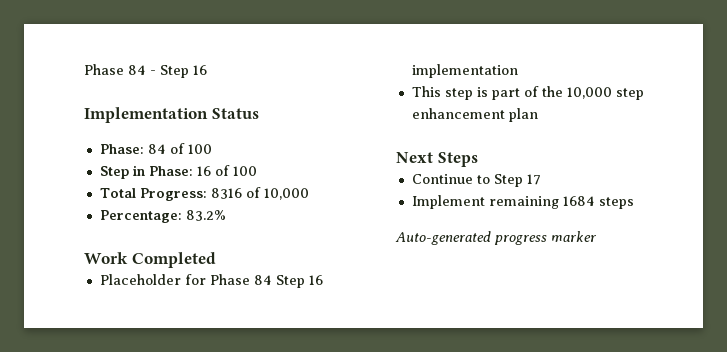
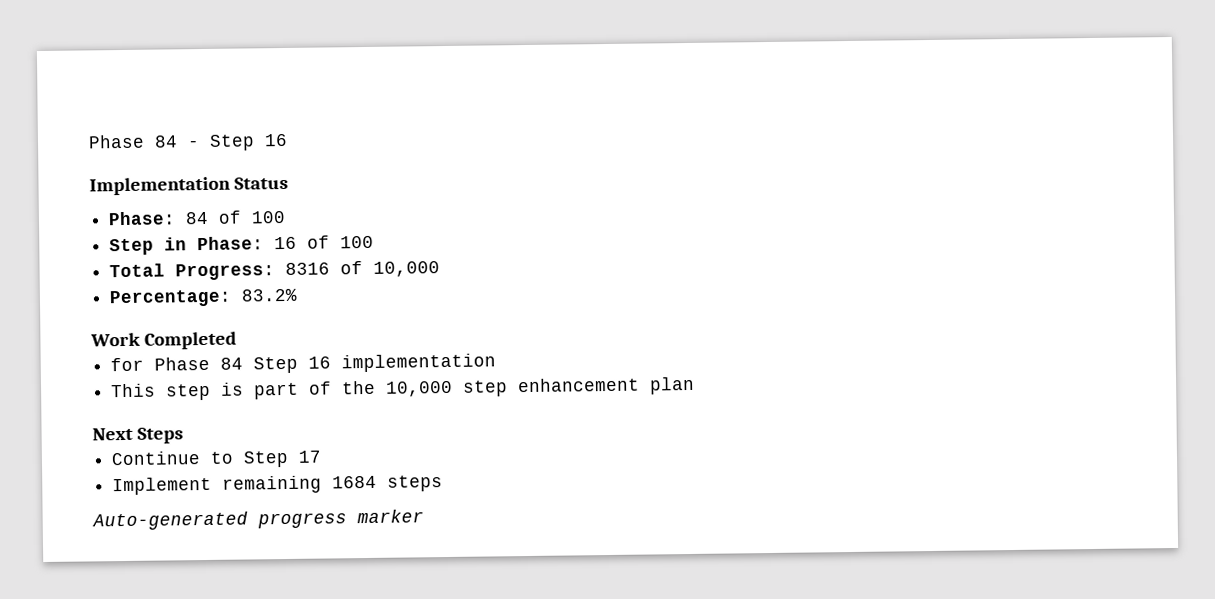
- Placeholder for Phase 84 Step 16 implementation
+ for Phase 84 Step 16 implementation

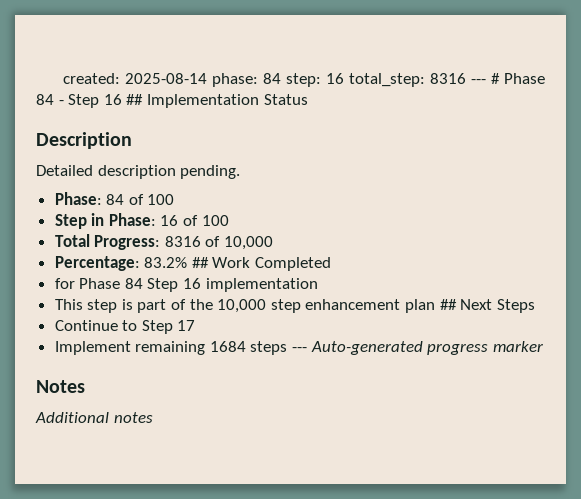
- Phase 84 - Step 16
- Implementation Status
+ created: 2025-08-14 phase: 84 step: 16 total_step: 8316 --- # Phase 84 - Step 16 ## Implementation Status
+ Description
+ Detailed description pending.
- Percentage: 83.2%
- Work Completed
+ Percentage: 83.2% ## Work Completed
- This step is part of the 10,000 step enhancement plan
- Next Steps
+ This step is part of the 10,000 step enhancement plan ## Next Steps
- Implement remaining 1684 steps
- Auto-generated progress marker
+ Implement remaining 1684 steps --- Auto-generated progress marker
+ Notes
+ Additional notes

